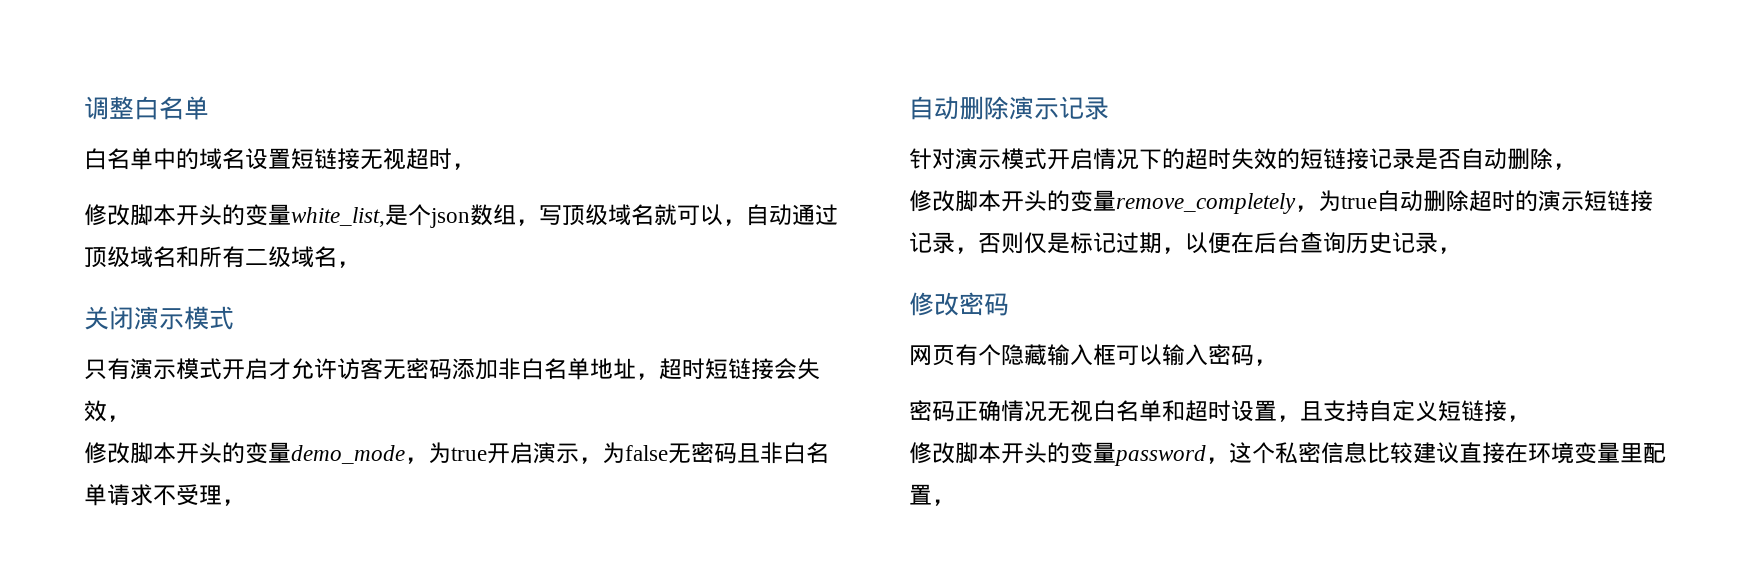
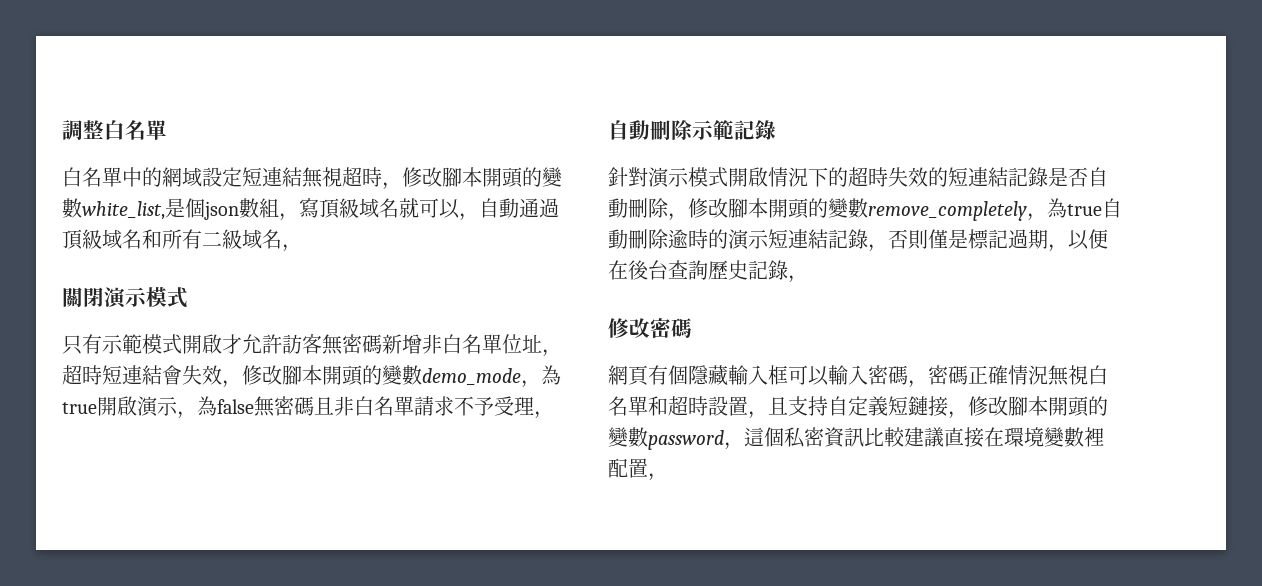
- 调整白名单
- 白名单中的域名设置短链接无视超时，
- 修改脚本开头的变量white_list,是个json数组，写顶级域名就可以，自动通过顶级域名和所有二级域名，
+ 調整白名單
+ 白名單中的網域設定短連結無視超時，修改腳本開頭的變數white_list,是個json數組，寫頂級域名就可以，自動通過頂級域名和所有二級域名，
- 关闭演示模式
+ 關閉演示模式
- 只有演示模式开启才允许访客无密码添加非白名单地址，超时短链接会失效，
- 修改脚本开头的变量demo_mode，为true开启演示，为false无密码且非白名单请求不受理，
- 自动删除演示记录
- 针对演示模式开启情况下的超时失效的短链接记录是否自动删除，
- 修改脚本开头的变量remove_completely，为true自动删除超时的演示短链接记录，否则仅是标记过期，以便在后台查询历史记录，
- 修改密码
- 网页有个隐藏输入框可以输入密码，
- 密码正确情况无视白名单和超时设置，且支持自定义短链接，
- 修改脚本开头的变量password，这个私密信息比较建议直接在环境变量里配置，
+ 只有示範模式開啟才允許訪客無密碼新增非白名單位址，超時短連結會失效，修改腳本開頭的變數demo_mode，為true開啟演示，為false無密碼且非白名單請求不予受理，
+ 自動刪除示範記錄
+ 針對演示模式開啟情況下的超時失效的短連結記錄是否自動刪除，修改腳本開頭的變數remove_completely，為true自動刪除逾時的演示短連結記錄，否則僅是標記過期，以便在後台查詢歷史記錄，
+ 修改密碼
+ 網頁有個隱藏輸入框可以輸入密碼，密碼正確情況無視白名單和超時設置，且支持自定義短鏈接，修改腳本開頭的變數password，這個私密資訊比較建議直接在環境變數裡配置，

